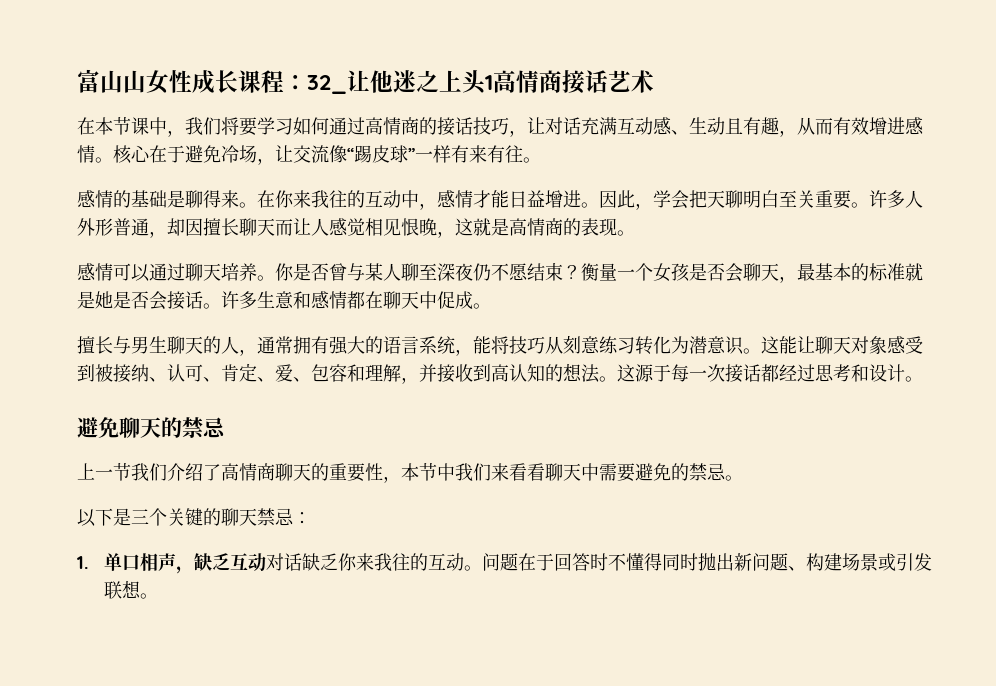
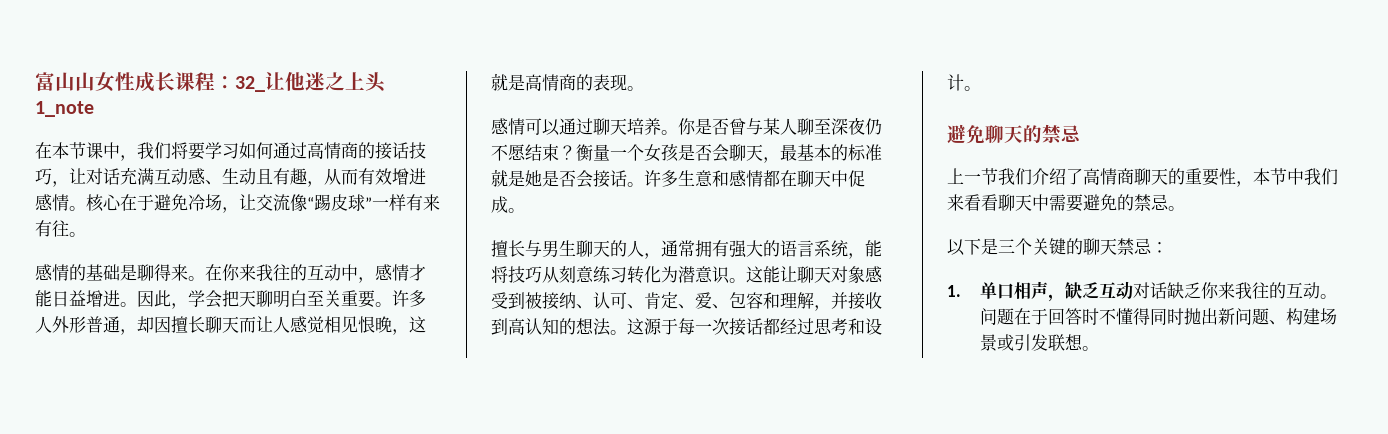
- 富山山女性成长课程：32_让他迷之上头1高情商接话艺术
+ 富山山女性成长课程：32_让他迷之上头1_note

